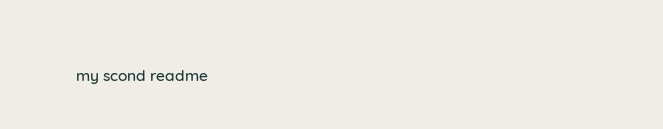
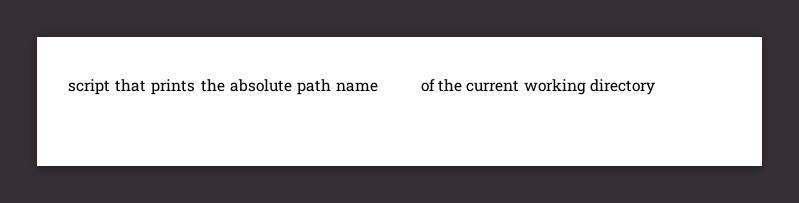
- my scond readme
+ script that prints the absolute path name of the current working directory

